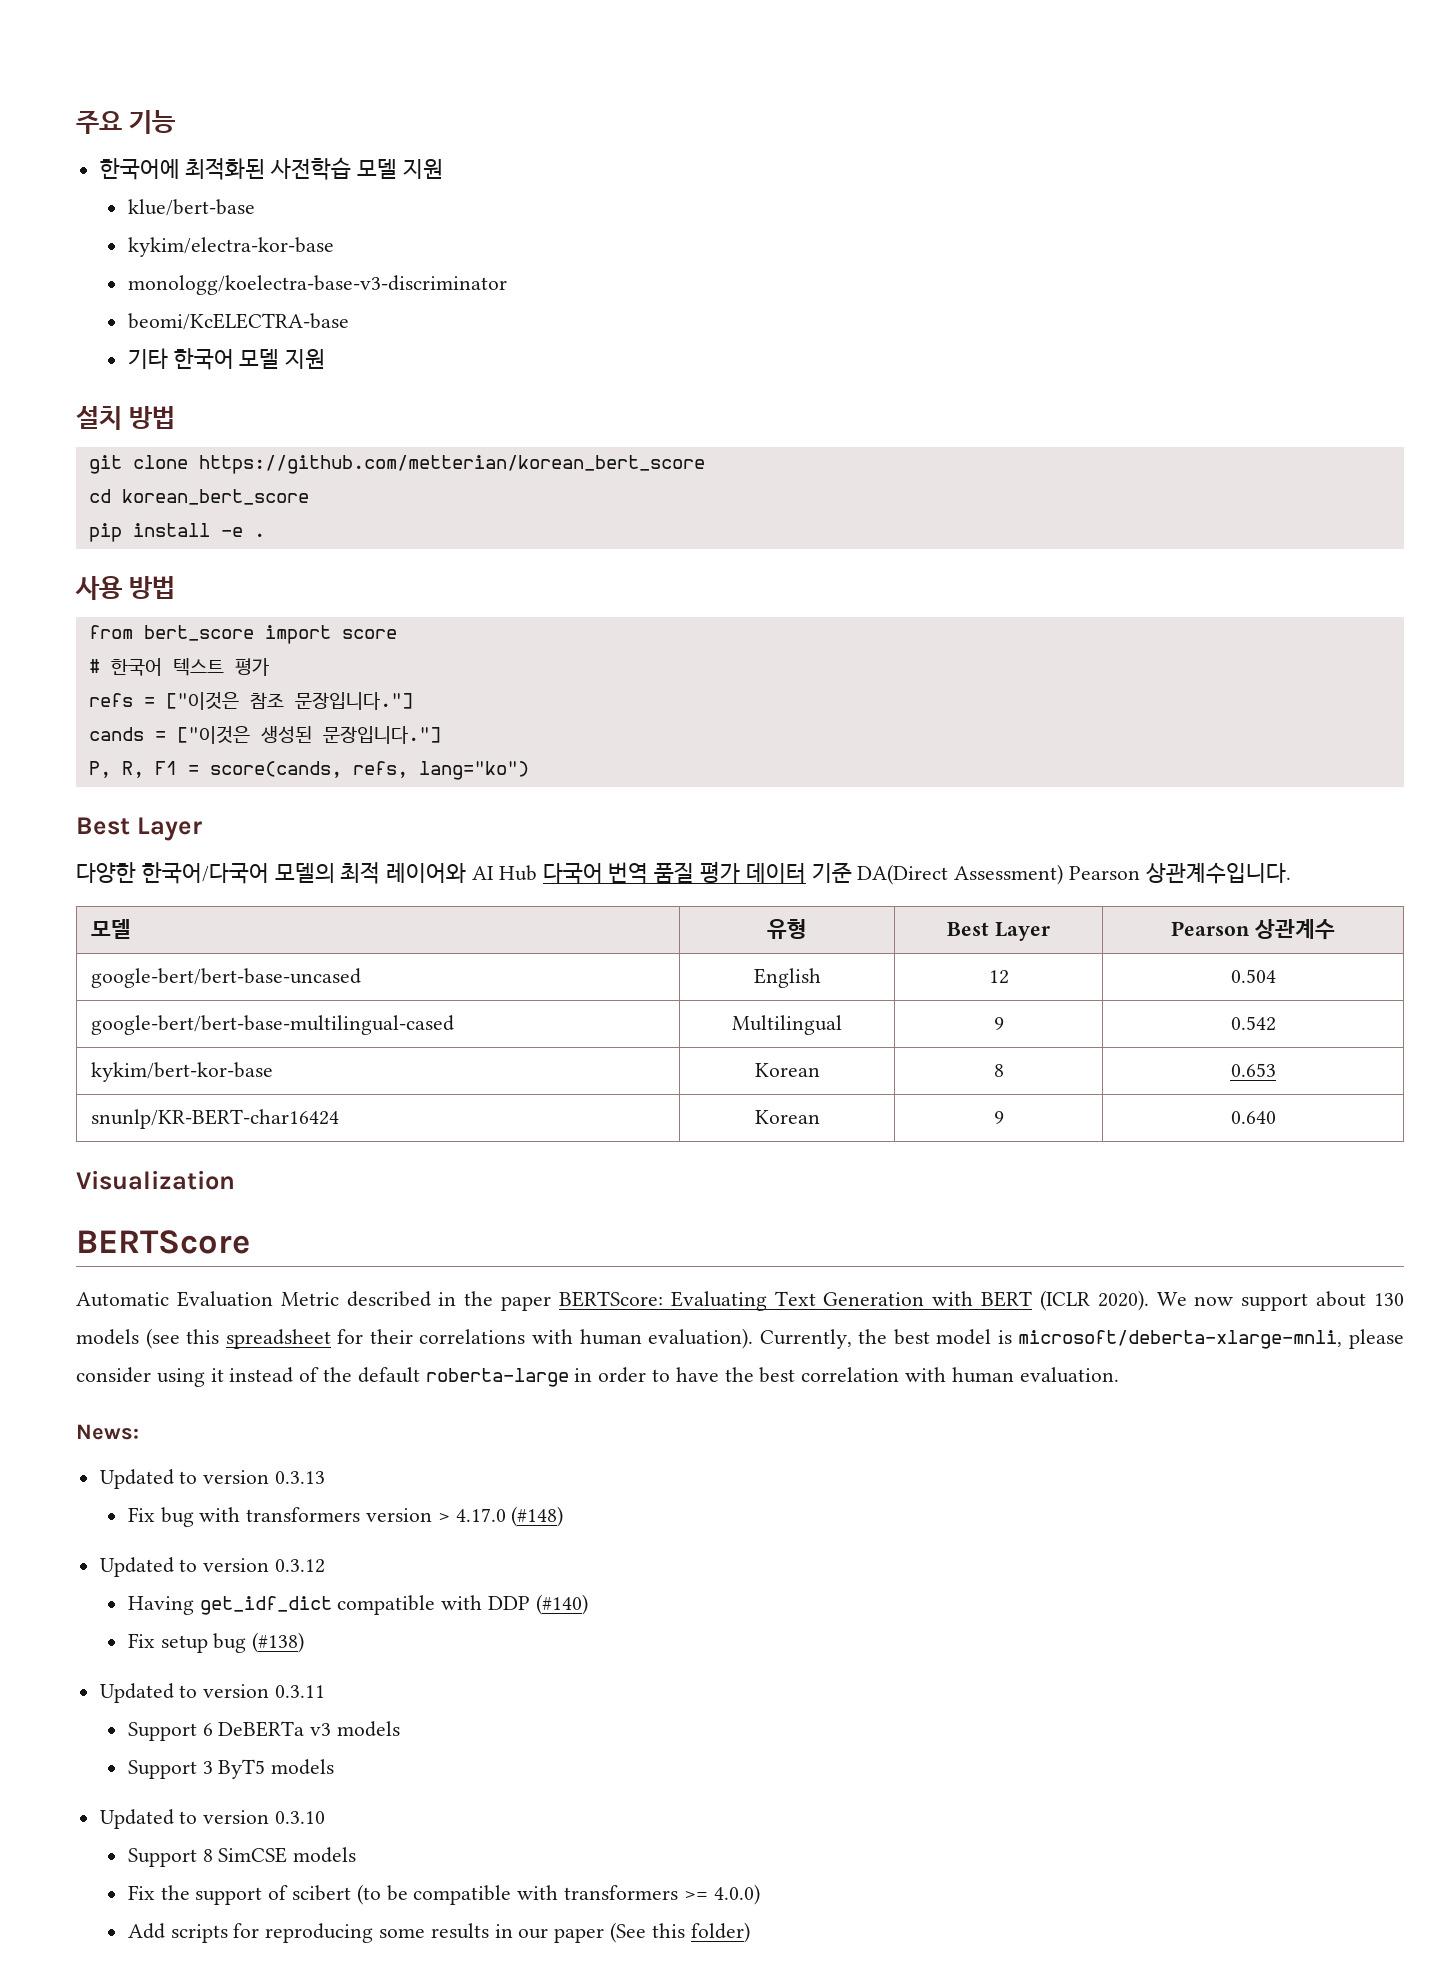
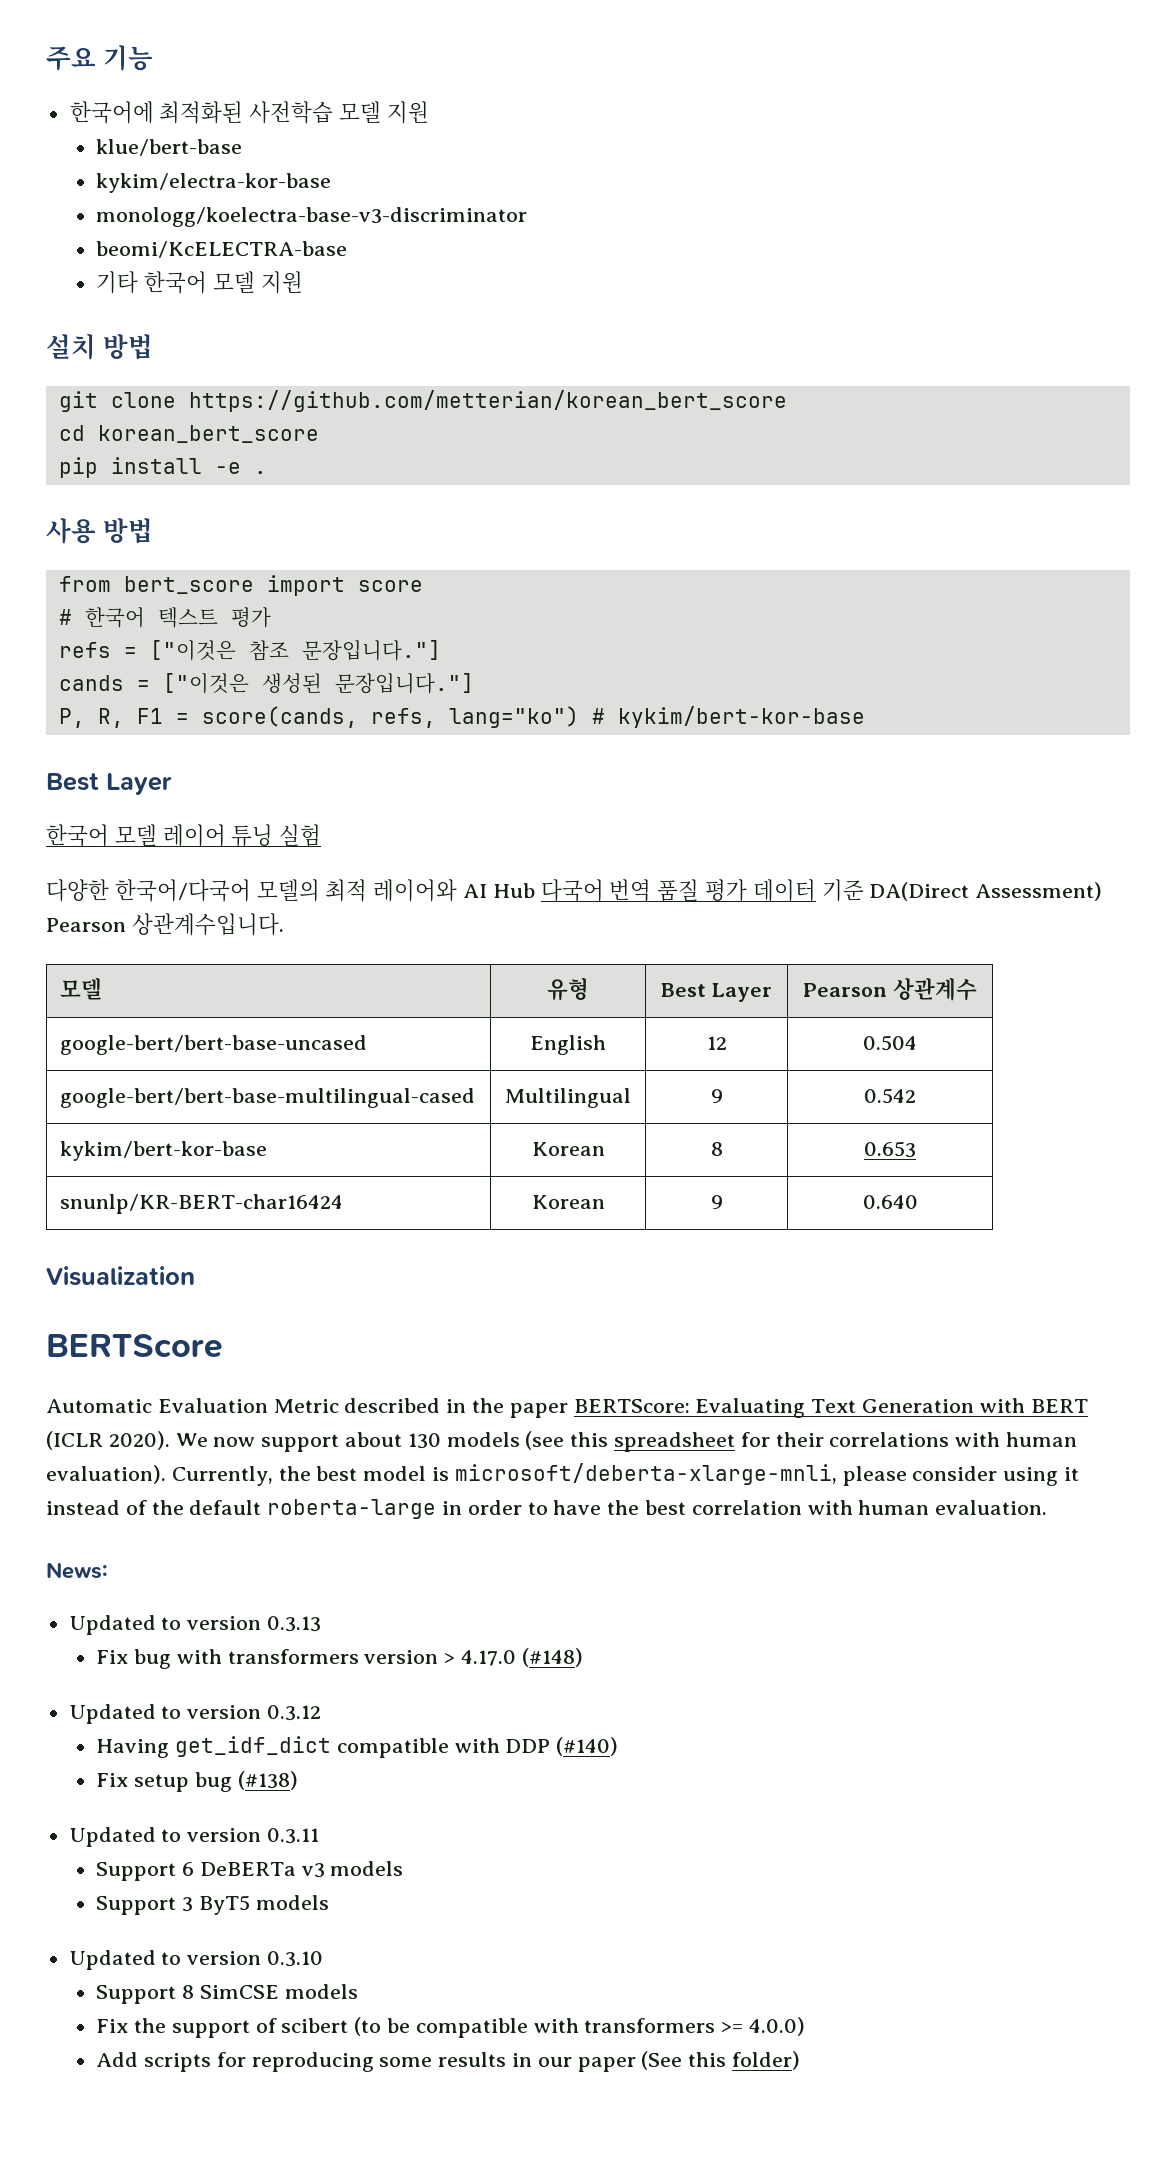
- P, R, F1 = score(cands, refs, lang="ko")
+ P, R, F1 = score(cands, refs, lang="ko") # kykim/bert-kor-base
  Best Layer
+ 한국어 모델 레이어 튜닝 실험

